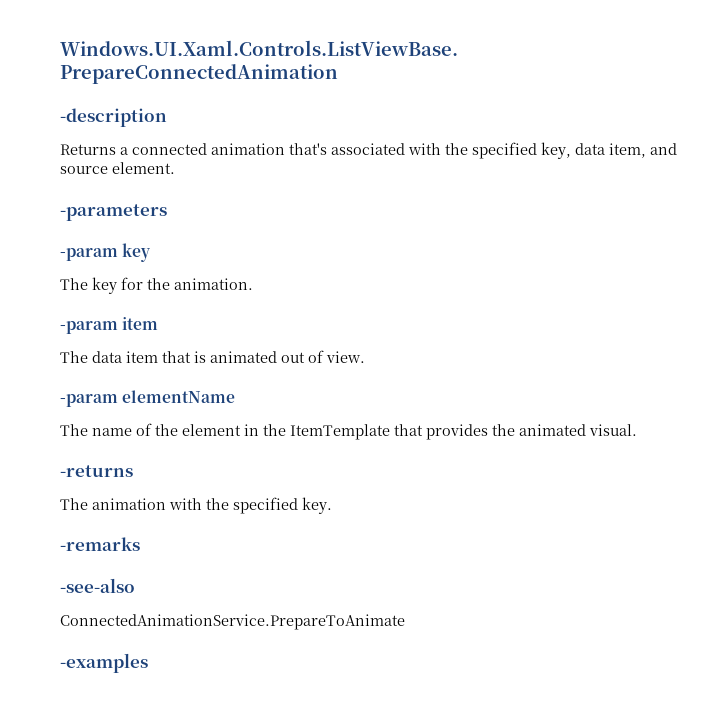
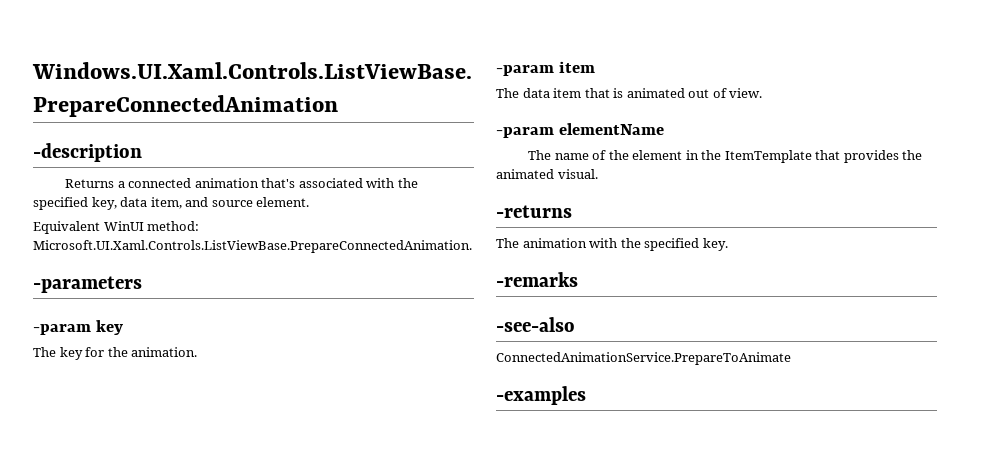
+ Equivalent WinUI method: Microsoft.UI.Xaml.Controls.ListViewBase.PrepareConnectedAnimation.

